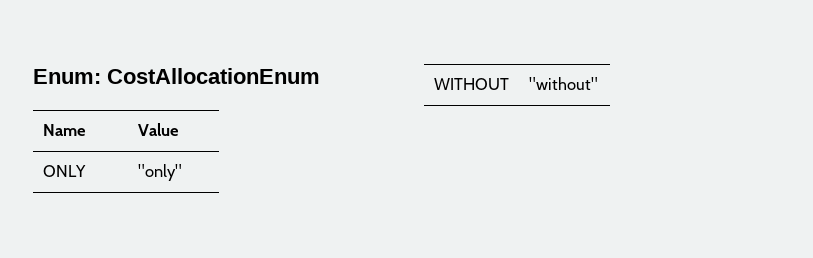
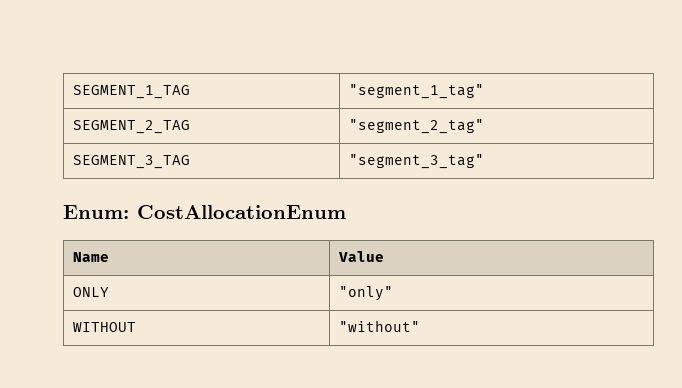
+ SEGMENT_1_TAG | "segment_1_tag"
+ SEGMENT_2_TAG | "segment_2_tag"
+ SEGMENT_3_TAG | "segment_3_tag"

